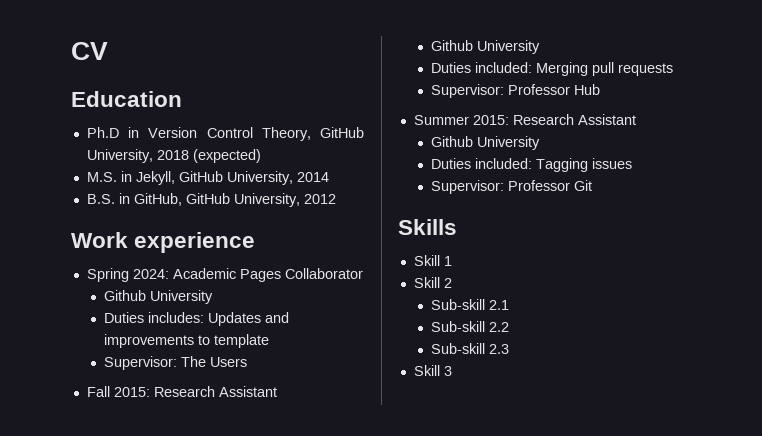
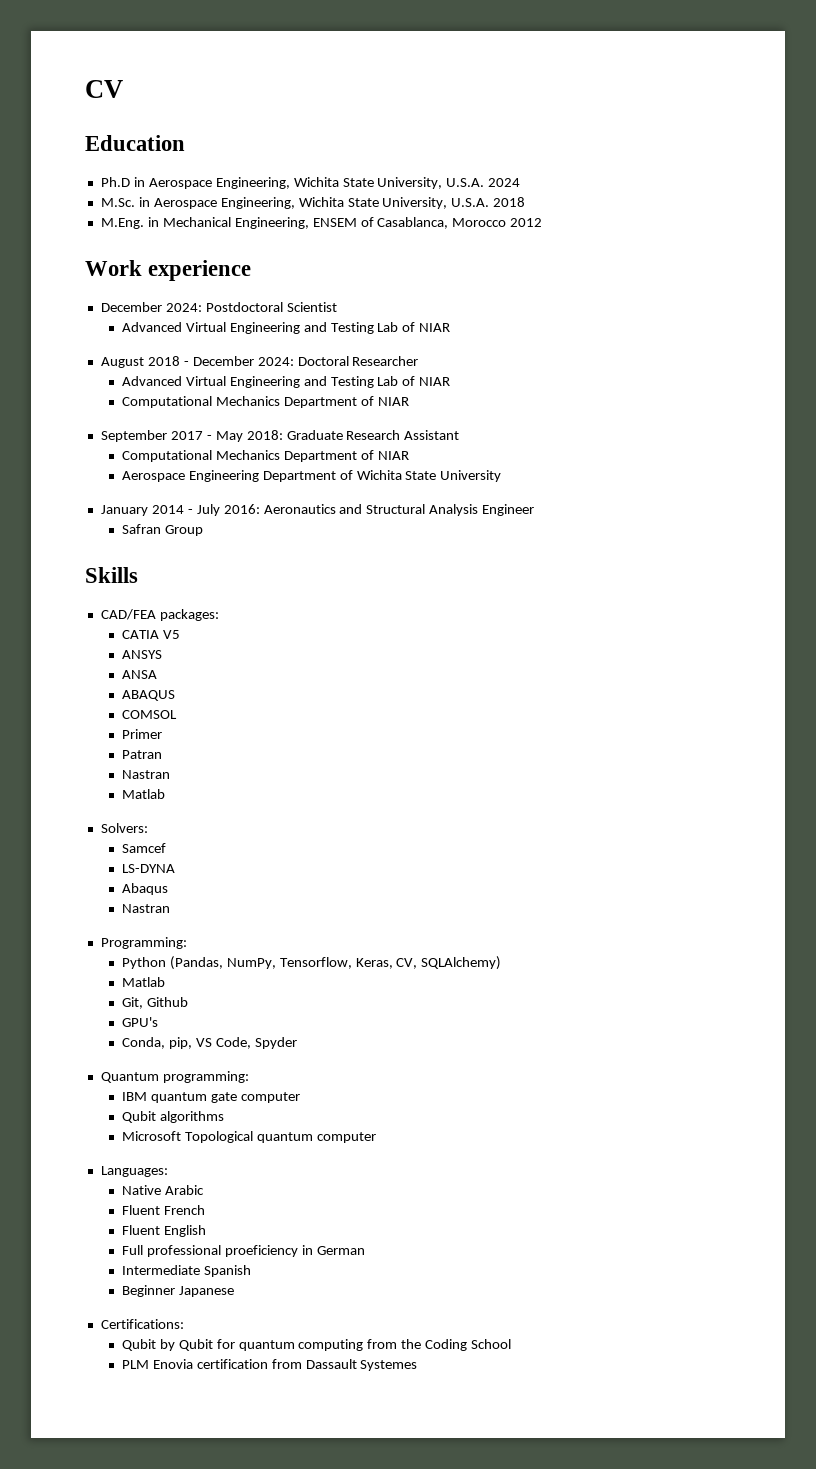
- Ph.D in Version Control Theory, GitHub University, 2018 (expected)
- M.S. in Jekyll, GitHub University, 2014
- B.S. in GitHub, GitHub University, 2012
+ Ph.D in Aerospace Engineering, Wichita State University, U.S.A. 2024
+ M.Sc. in Aerospace Engineering, Wichita State University, U.S.A. 2018
+ M.Eng. in Mechanical Engineering, ENSEM of Casablanca, Morocco 2012
  Work experience
- Spring 2024: Academic Pages Collaborator
- Github University
- Duties includes: Updates and improvements to template
- Supervisor: The Users
- Fall 2015: Research Assistant
- Github University
- Duties included: Merging pull requests
- Supervisor: Professor Hub
- Summer 2015: Research Assistant
- Github University
- Duties included: Tagging issues
- Supervisor: Professor Git
+ December 2024: Postdoctoral Scientist
+ Advanced Virtual Engineering and Testing Lab of NIAR
+ August 2018 - December 2024: Doctoral Researcher
+ Advanced Virtual Engineering and Testing Lab of NIAR
+ Computational Mechanics Department of NIAR
+ September 2017 - May 2018: Graduate Research Assistant
+ Computational Mechanics Department of NIAR
+ Aerospace Engineering Department of Wichita State University
+ January 2014 - July 2016: Aeronautics and Structural Analysis Engineer
+ Safran Group
  Skills
- Skill 1
- Skill 2
- Sub-skill 2.1
- Sub-skill 2.2
- Sub-skill 2.3
- Skill 3
+ CAD/FEA packages:
+ CATIA V5
+ ANSYS
+ ANSA
+ ABAQUS
+ COMSOL
+ Primer
+ Patran
+ Nastran
+ Matlab
+ Solvers:
+ Samcef
+ LS-DYNA
+ Abaqus
+ Nastran
+ Programming:
+ Python (Pandas, NumPy, Tensorflow, Keras, CV, SQLAlchemy)
+ Matlab
+ Git, Github
+ GPU's
+ Conda, pip, VS Code, Spyder
+ Quantum programming:
+ IBM quantum gate computer
+ Qubit algorithms
+ Microsoft Topological quantum computer
+ Languages:
+ Native Arabic
+ Fluent French
+ Fluent English
+ Full professional proeficiency in German
+ Intermediate Spanish
+ Beginner Japanese
+ Certifications:
+ Qubit by Qubit for quantum computing from the Coding School
+ PLM Enovia certification from Dassault Systemes

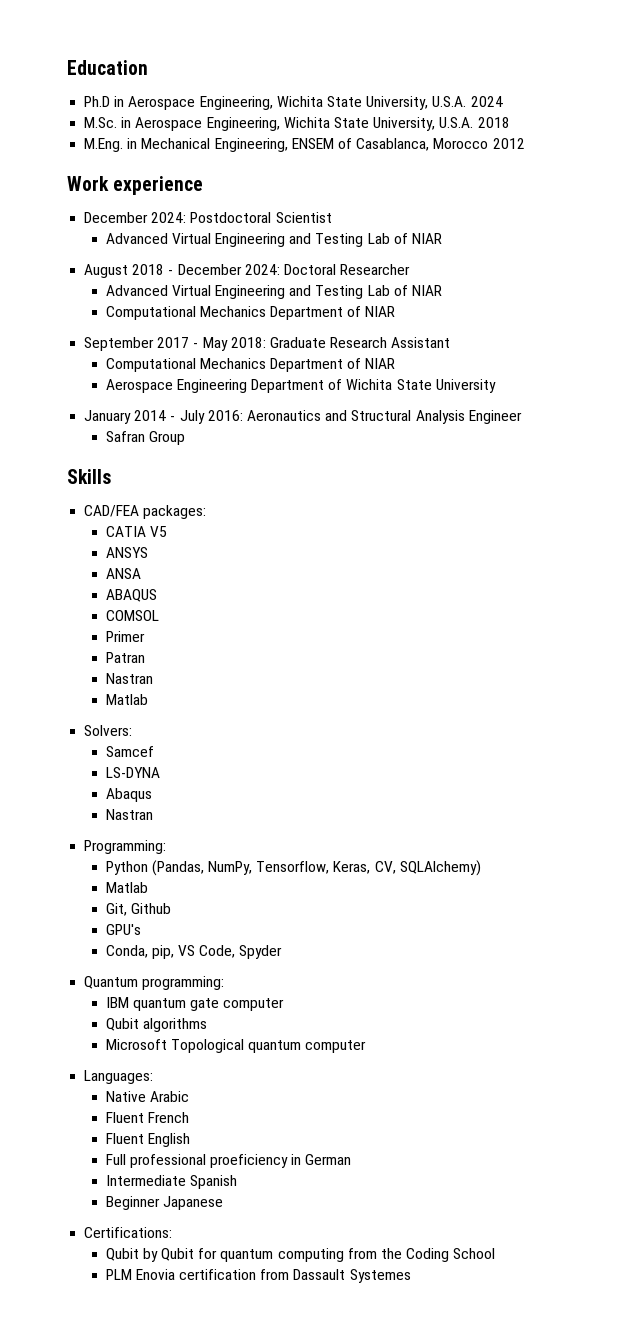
- CV

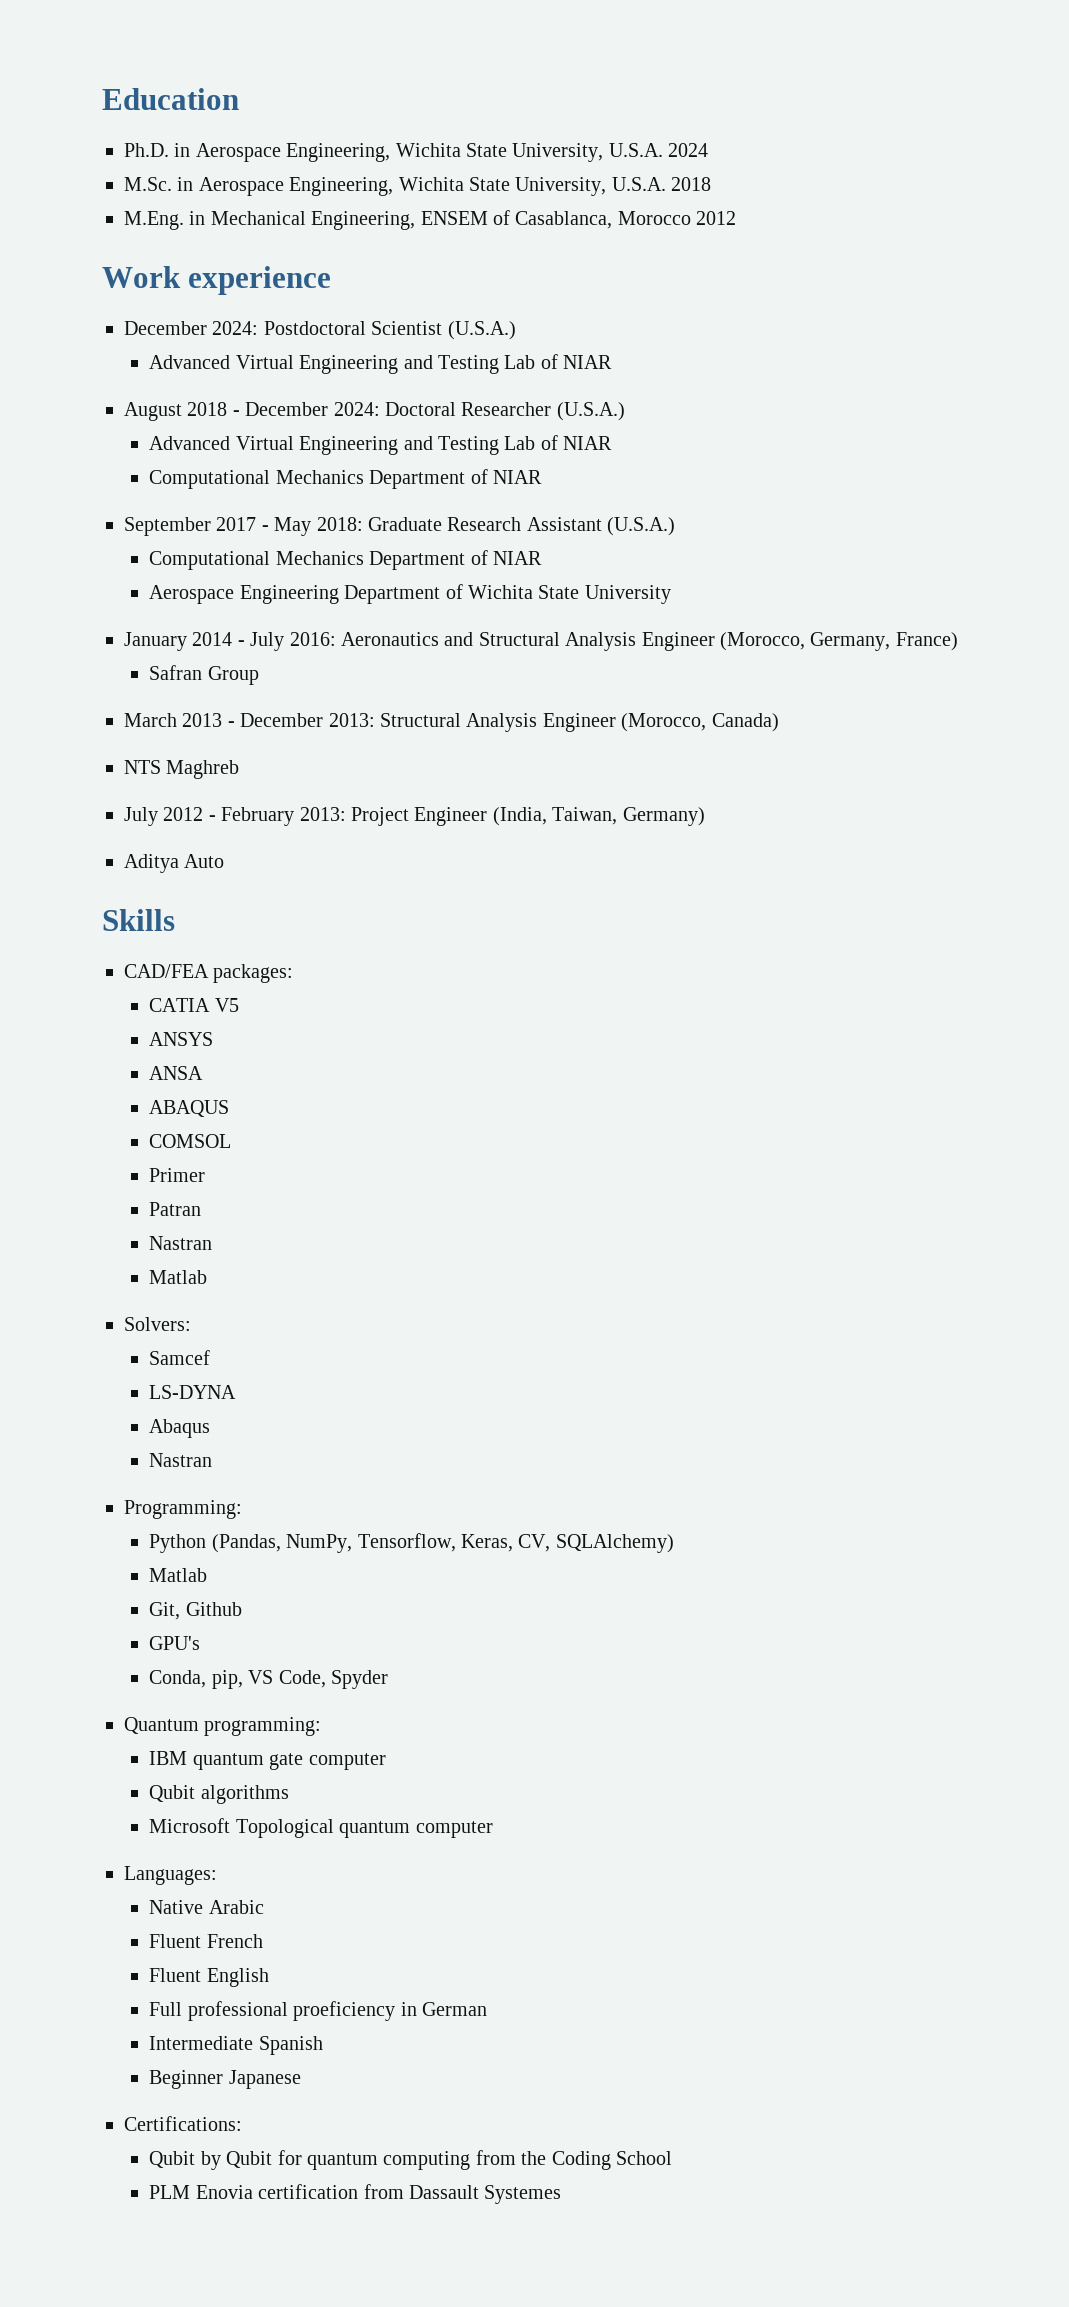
- Ph.D in Aerospace Engineering, Wichita State University, U.S.A. 2024
+ Ph.D. in Aerospace Engineering, Wichita State University, U.S.A. 2024
- December 2024: Postdoctoral Scientist
+ December 2024: Postdoctoral Scientist (U.S.A.)
- August 2018 - December 2024: Doctoral Researcher
+ August 2018 - December 2024: Doctoral Researcher (U.S.A.)
- September 2017 - May 2018: Graduate Research Assistant
+ September 2017 - May 2018: Graduate Research Assistant (U.S.A.)
- January 2014 - July 2016: Aeronautics and Structural Analysis Engineer
+ January 2014 - July 2016: Aeronautics and Structural Analysis Engineer (Morocco, Germany, France)
+ March 2013 - December 2013: Structural Analysis Engineer (Morocco, Canada)
+ NTS Maghreb
+ July 2012 - February 2013: Project Engineer (India, Taiwan, Germany)
+ Aditya Auto

